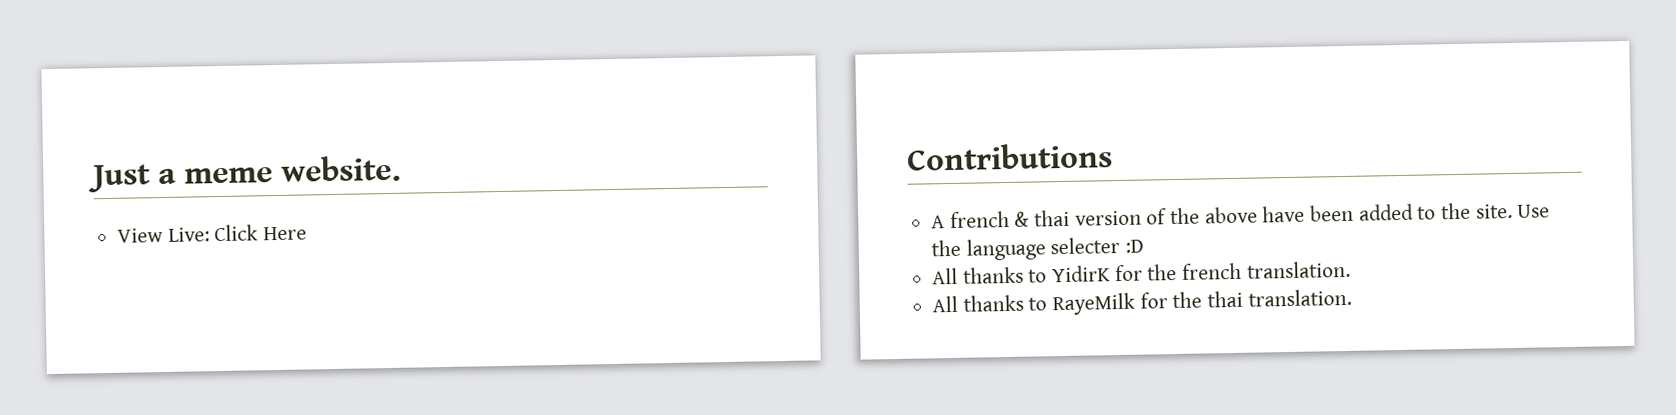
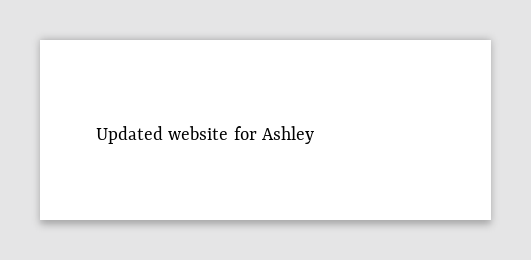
- Just a meme website.
- View Live: Click Here
- Contributions
- A french & thai version of the above have been added to the site. Use the language selecter :D
- All thanks to YidirK for the french translation.
- All thanks to RayeMilk for the thai translation.
+ Updated website for Ashley

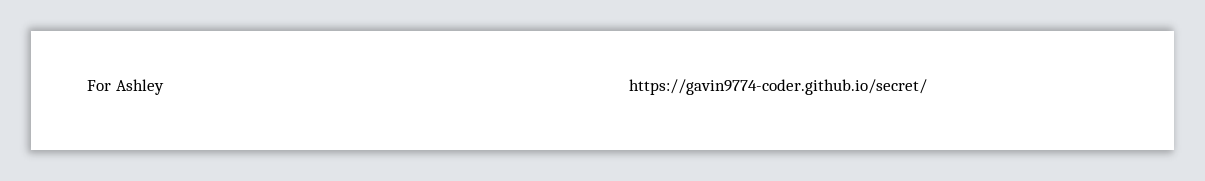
- Updated website for Ashley
+ For Ashley
+ https://gavin9774-coder.github.io/secret/

